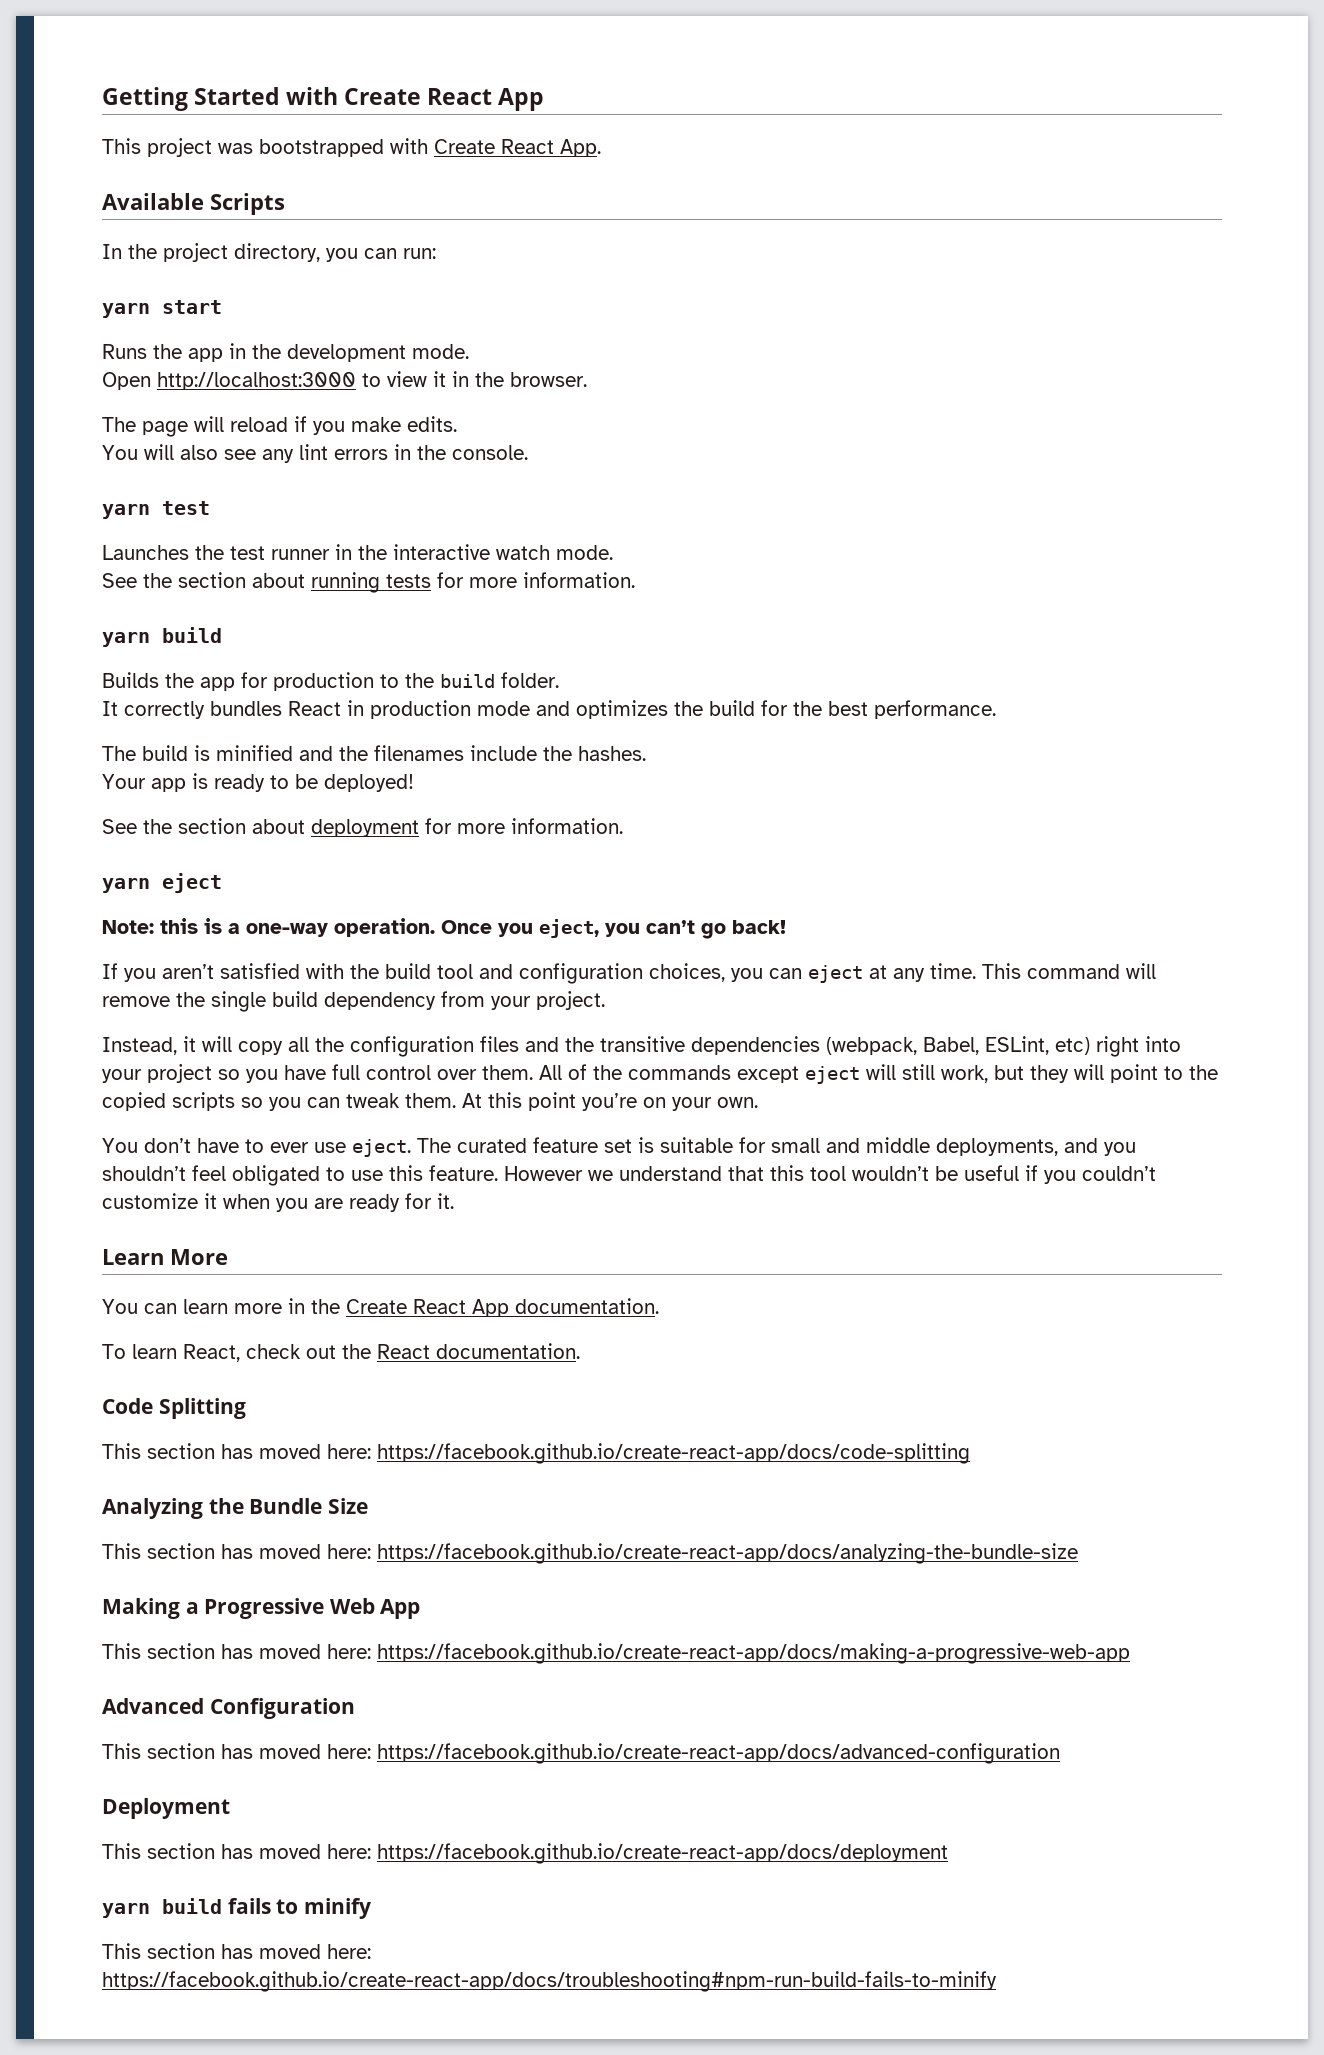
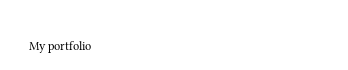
- Getting Started with Create React App
- This project was bootstrapped with Create React App.
- Available Scripts
- In the project directory, you can run:
- yarn start
- Runs the app in the development mode.
- Open http://localhost:3000 to view it in the browser.
- The page will reload if you make edits.
- You will also see any lint errors in the console.
- yarn test
- Launches the test runner in the interactive watch mode.
- See the section about running tests for more information.
- yarn build
- Builds the app for production to the build folder.
- It correctly bundles React in production mode and optimizes the build for the best performance.
- The build is minified and the filenames include the hashes.
- Your app is ready to be deployed!
- See the section about deployment for more information.
- yarn eject
- Note: this is a one-way operation. Once you eject, you can’t go back!
- If you aren’t satisfied with the build tool and configuration choices, you can eject at any time. This command will remove the single build dependency from your project.
- Instead, it will copy all the configuration files and the transitive dependencies (webpack, Babel, ESLint, etc) right into your project so you have full control over them. All of the commands except eject will still work, but they will point to the copied scripts so you can tweak them. At this point you’re on your own.
- You don’t have to ever use eject. The curated feature set is suitable for small and middle deployments, and you shouldn’t feel obligated to use this feature. However we understand that this tool wouldn’t be useful if you couldn’t customize it when you are ready for it.
- Learn More
- You can learn more in the Create React App documentation.
- To learn React, check out the React documentation.
- Code Splitting
- This section has moved here: https://facebook.github.io/create-react-app/docs/code-splitting
- Analyzing the Bundle Size
- This section has moved here: https://facebook.github.io/create-react-app/docs/analyzing-the-bundle-size
- Making a Progressive Web App
- This section has moved here: https://facebook.github.io/create-react-app/docs/making-a-progressive-web-app
- Advanced Configuration
- This section has moved here: https://facebook.github.io/create-react-app/docs/advanced-configuration
- Deployment
- This section has moved here: https://facebook.github.io/create-react-app/docs/deployment
- yarn build fails to minify
- This section has moved here: https://facebook.github.io/create-react-app/docs/troubleshooting#npm-run-build-fails-to-minify
+ My portfolio

